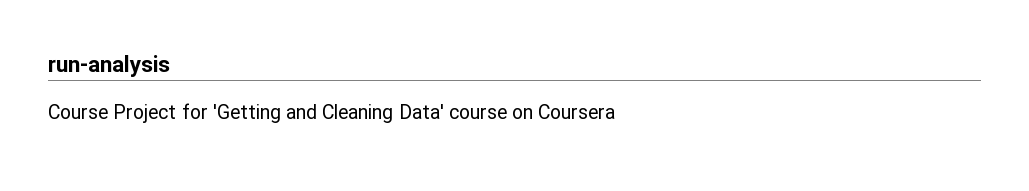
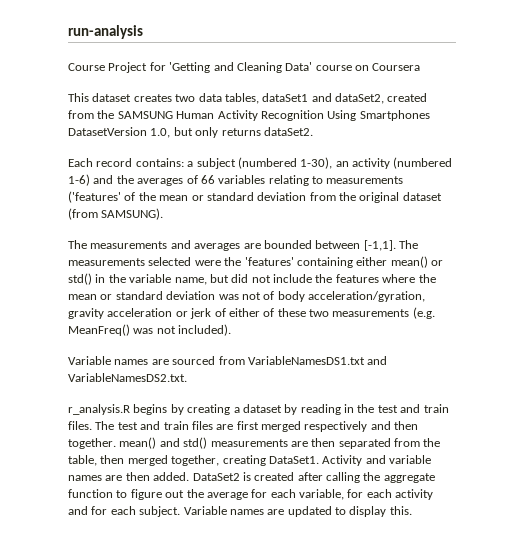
+ This dataset creates two data tables, dataSet1 and dataSet2, created from the SAMSUNG Human Activity Recognition Using Smartphones DatasetVersion 1.0, but only returns dataSet2.
+ Each record contains: a subject (numbered 1-30), an activity (numbered 1-6) and the averages of 66 variables relating to measurements ('features' of the mean or standard deviation from the original dataset (from SAMSUNG).
+ The measurements and averages are bounded between [-1,1]. The measurements selected were the 'features' containing either mean() or std() in the variable name, but did not include the features where the mean or standard deviation was not of body acceleration/gyration, gravity acceleration or jerk of either of these two measurements (e.g. MeanFreq() was not included).
+ Variable names are sourced from VariableNamesDS1.txt and VariableNamesDS2.txt.
+ r_analysis.R begins by creating a dataset by reading in the test and train files. The test and train files are first merged respectively and then together. mean() and std() measurements are then separated from the table, then merged together, creating DataSet1. Activity and variable names are then added. DataSet2 is created after calling the aggregate function to figure out the average for each variable, for each activity and for each subject. Variable names are updated to display this.

